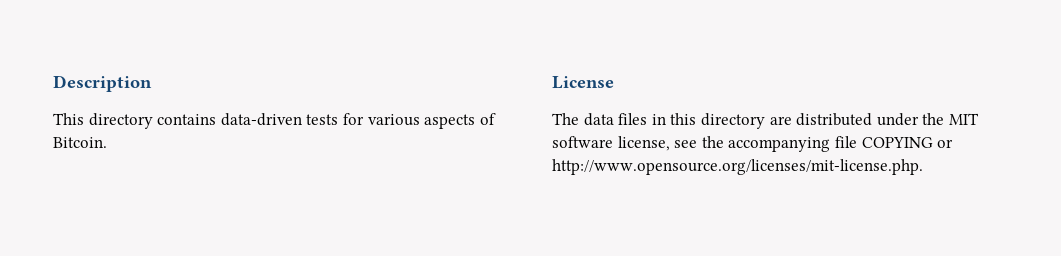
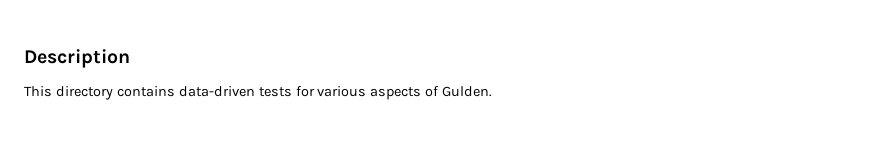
- This directory contains data-driven tests for various aspects of Bitcoin.
- License
- The data files in this directory are distributed under the MIT software license, see the accompanying file COPYING or http://www.opensource.org/licenses/mit-license.php.
+ This directory contains data-driven tests for various aspects of Gulden.

